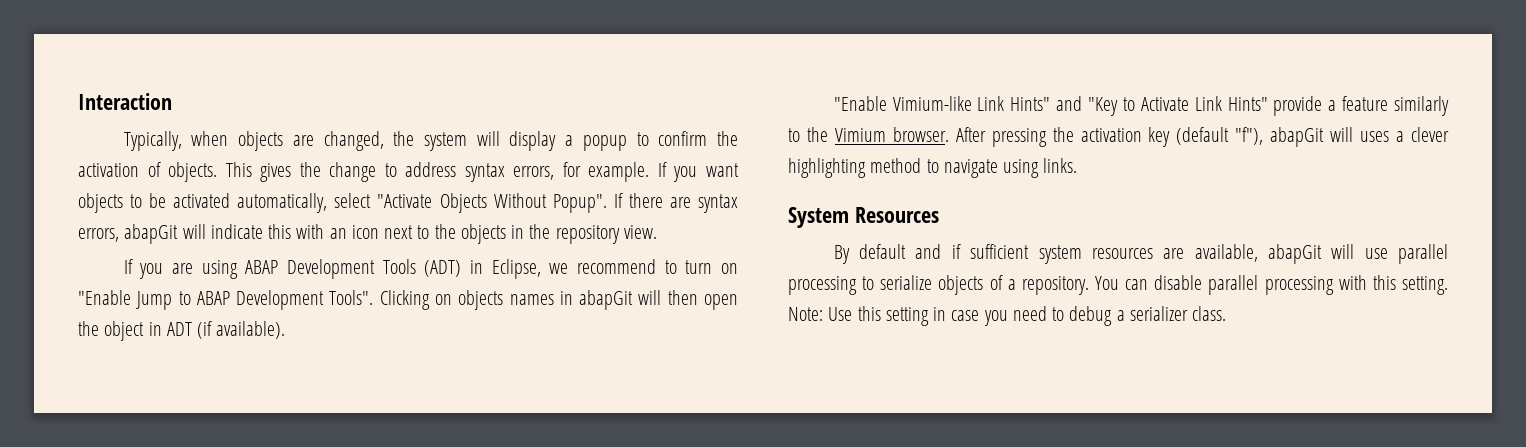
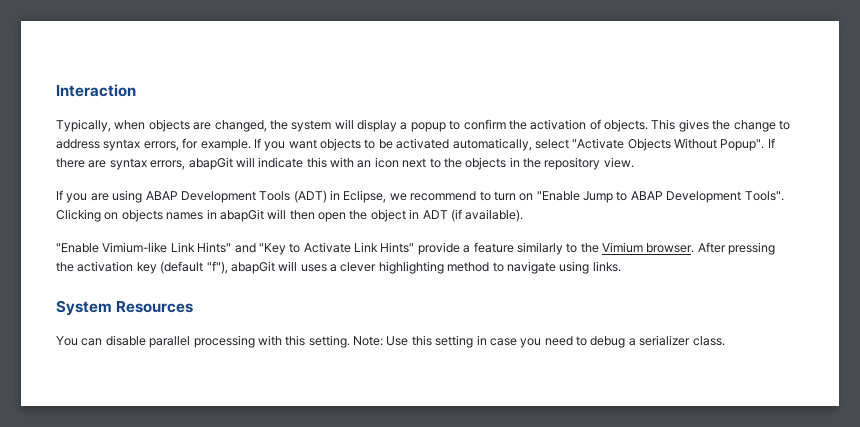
- By default and if sufficient system resources are available, abapGit will use parallel processing to serialize objects of a repository.

